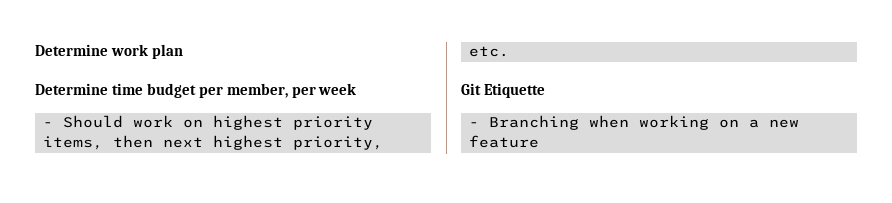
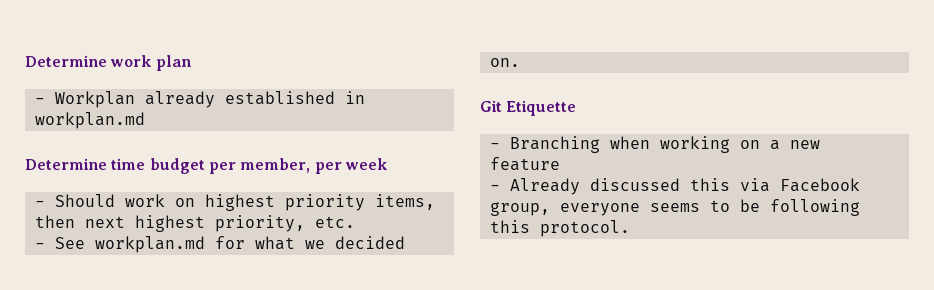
+ - Workplan already established in workplan.md
+ - See workplan.md for what we decided on.
+ - Already discussed this via Facebook group, everyone seems to be following this protocol.

